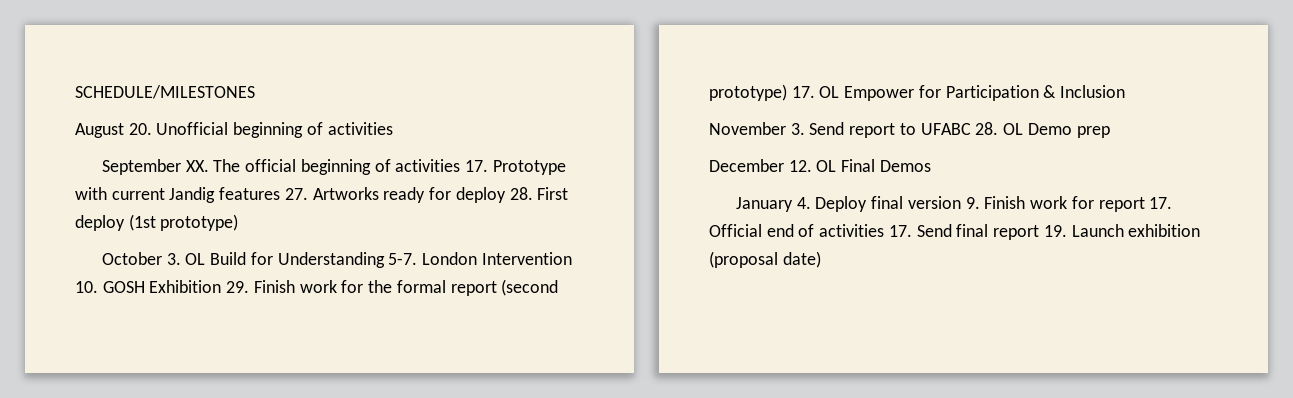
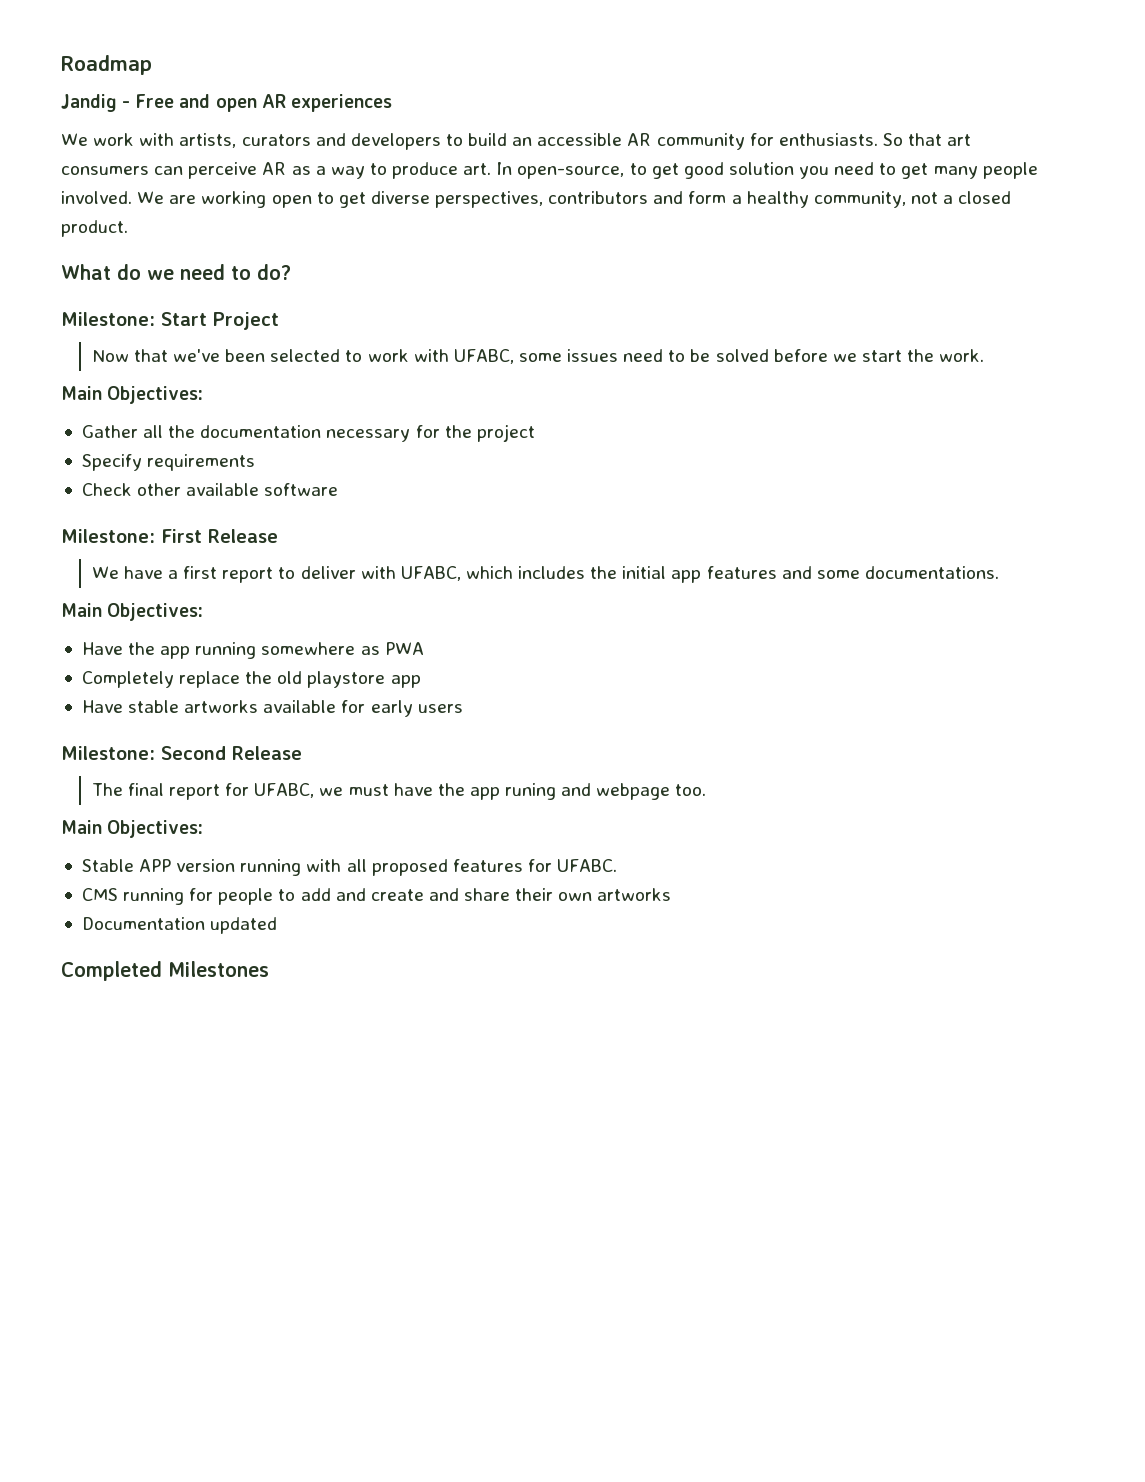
- SCHEDULE/MILESTONES
- August 20. Unofficial beginning of activities
- September XX. The official beginning of activities 17. Prototype with current Jandig features 27. Artworks ready for deploy 28. First deploy (1st prototype)
- October 3. OL Build for Understanding 5-7. London Intervention 10. GOSH Exhibition 29. Finish work for the formal report (second prototype) 17. OL Empower for Participation & Inclusion
- November 3. Send report to UFABC 28. OL Demo prep
- December 12. OL Final Demos
- January 4. Deploy final version 9. Finish work for report 17. Official end of activities 17. Send final report 19. Launch exhibition (proposal date)
+ Roadmap
+ Jandig - Free and open AR experiences
+ We work with artists, curators and developers to build an accessible AR community for enthusiasts. So that art consumers can perceive AR as a way to produce art. In open-source, to get good solution you need to get many people involved. We are working open to get diverse perspectives, contributors and form a healthy community, not a closed product.
+ What do we need to do?
+ Milestone: Start Project
+ Now that we've been selected to work with UFABC, some issues need to be solved before we start the work.
+ Main Objectives:
+ Gather all the documentation necessary for the project
+ Specify requirements
+ Check other available software
+ Milestone: First Release
+ We have a first report to deliver with UFABC, which includes the initial app features and some documentations.
+ Main Objectives:
+ Have the app running somewhere as PWA
+ Completely replace the old playstore app
+ Have stable artworks available for early users
+ Milestone: Second Release
+ The final report for UFABC, we must have the app runing and webpage too.
+ Main Objectives:
+ Stable APP version running with all proposed features for UFABC.
+ CMS running for people to add and create and share their own artworks
+ Documentation updated
+ Completed Milestones

